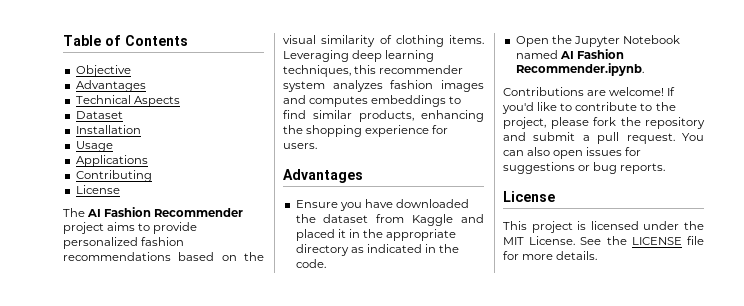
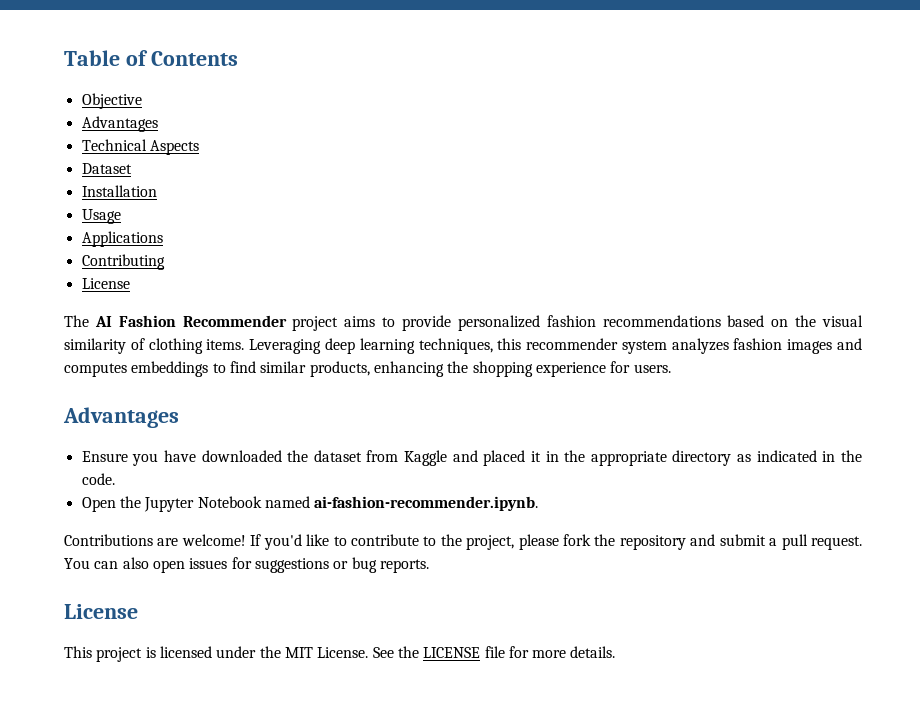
- Open the Jupyter Notebook named AI Fashion Recommender.ipynb.
+ Open the Jupyter Notebook named ai-fashion-recommender.ipynb.

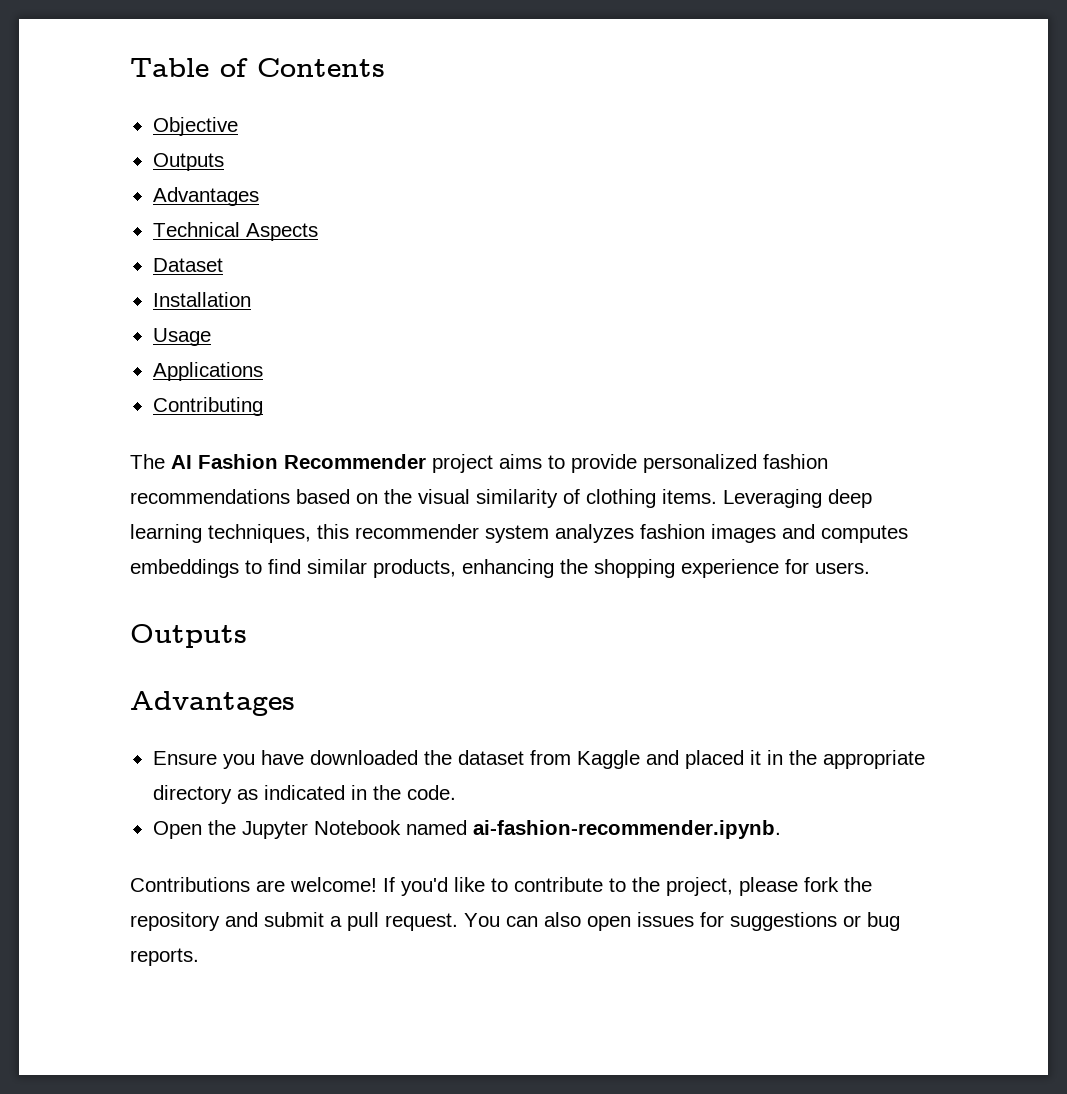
  Objective
+ Outputs
  Contributing
- License
  Leveraging deep learning techniques, this recommender system analyzes fashion images and computes embeddings to find similar products, enhancing the shopping experience for users.
+ Outputs
  You can also open issues for suggestions or bug reports.
- License
- This project is licensed under the MIT License. See the LICENSE file for more details.

